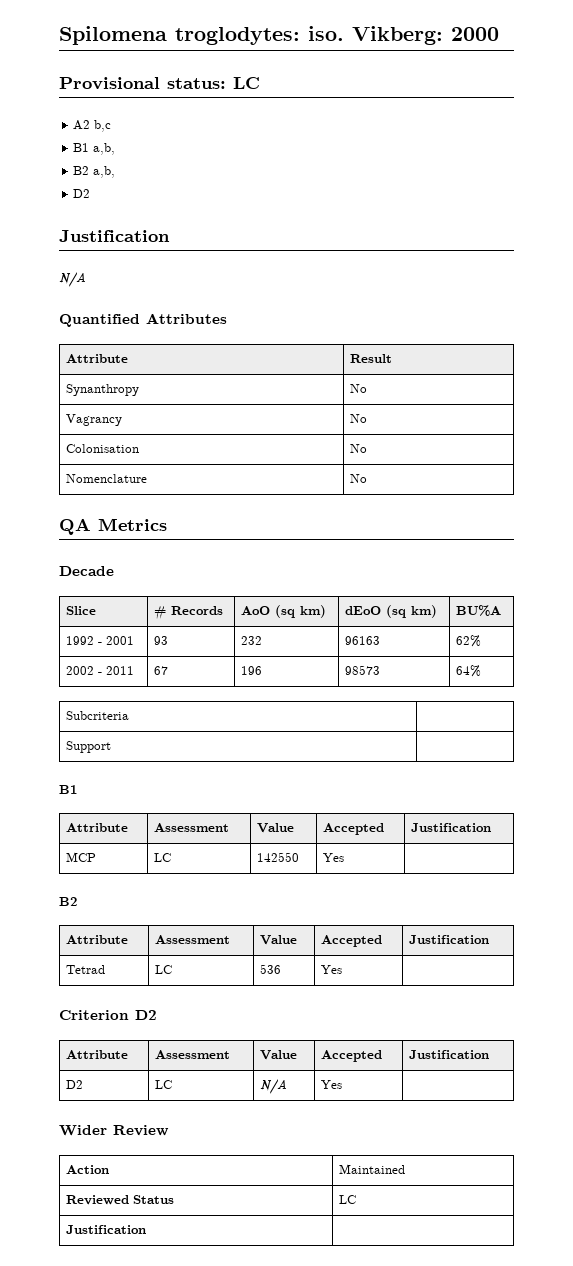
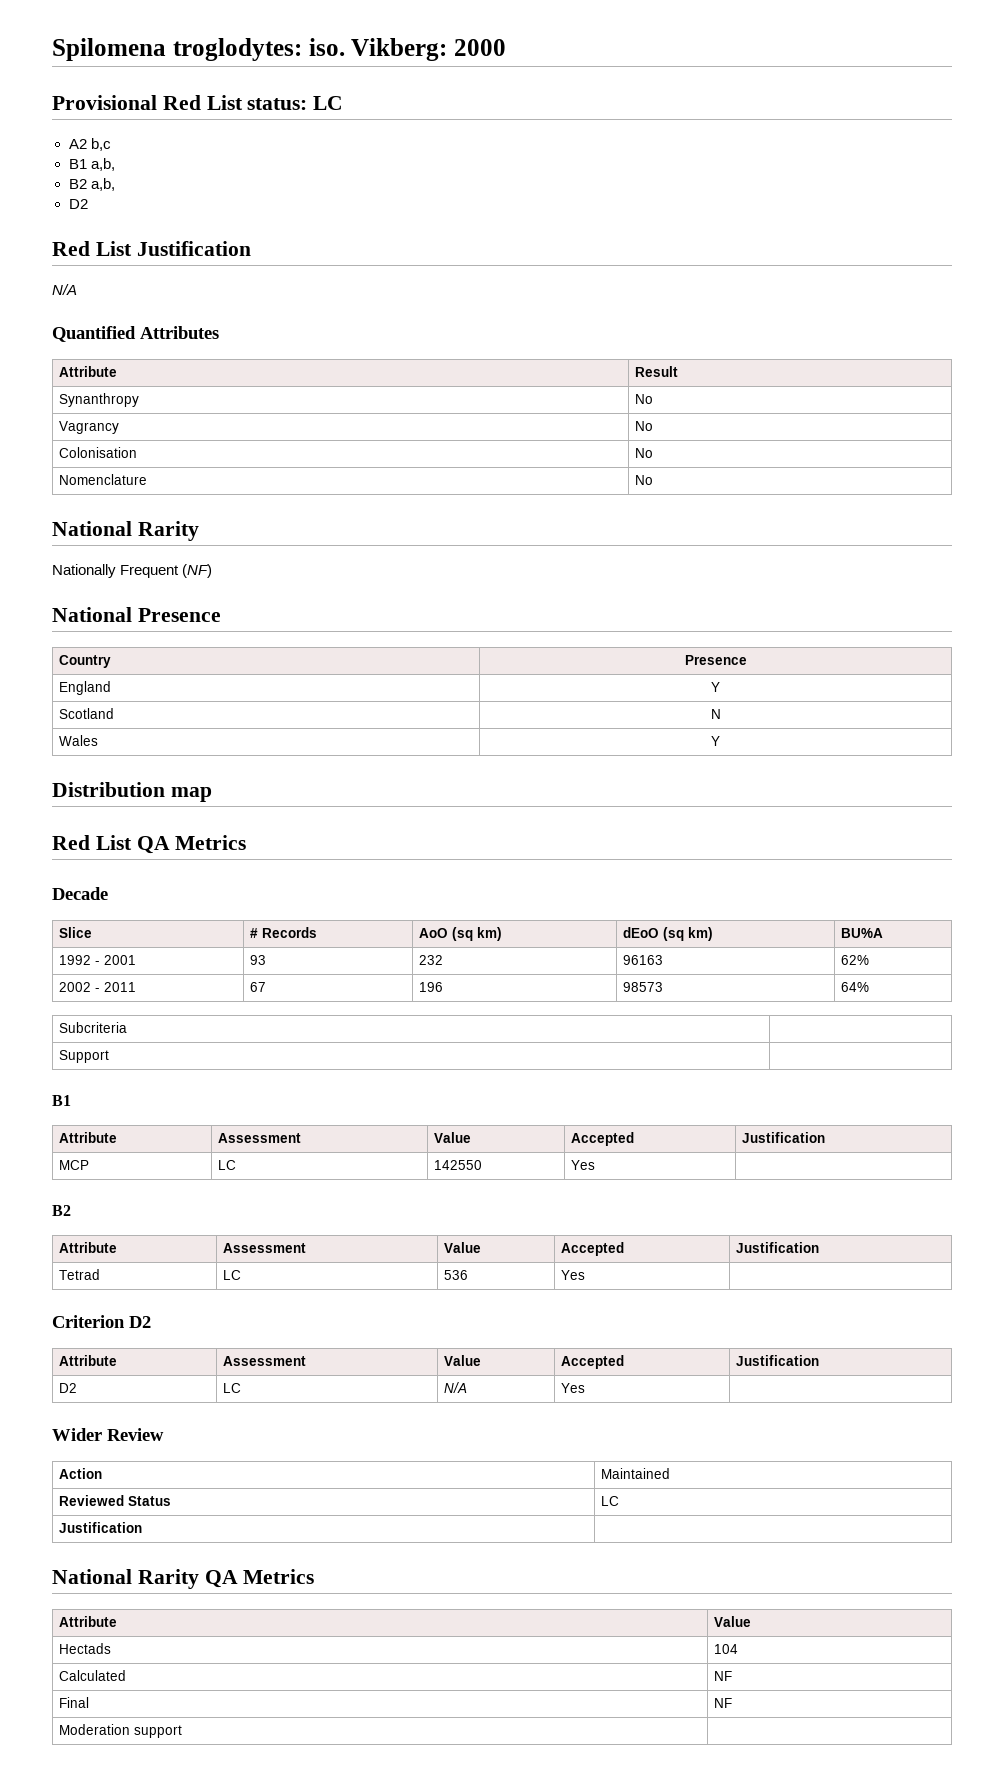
- Provisional status: LC
+ Provisional Red List status: LC
  B2 a,b,
  D2
- Justification
+ Red List Justification
  Nomenclature | No
- QA Metrics
+ National Rarity
+ Nationally Frequent (NF)
+ National Presence
+ Country | Presence
+ England | Y
+ Scotland | N
+ Wales | Y
+ Distribution map
+ Red List QA Metrics
+ National Rarity QA Metrics
+ Attribute | Value
+ Hectads | 104
+ Calculated | NF
+ Final | NF
+ Moderation support |

